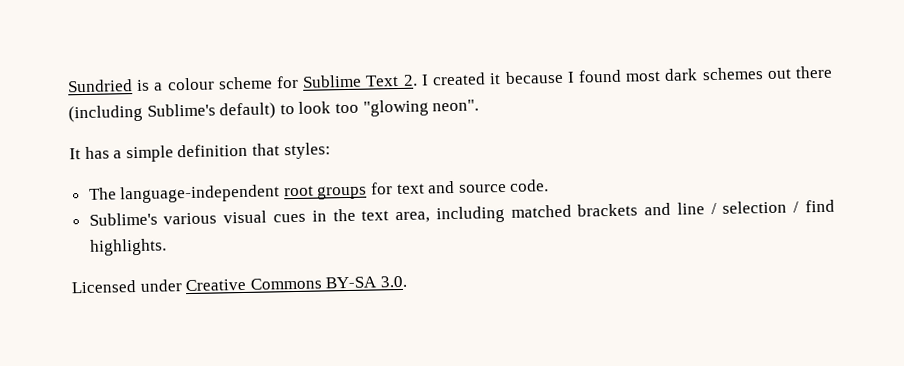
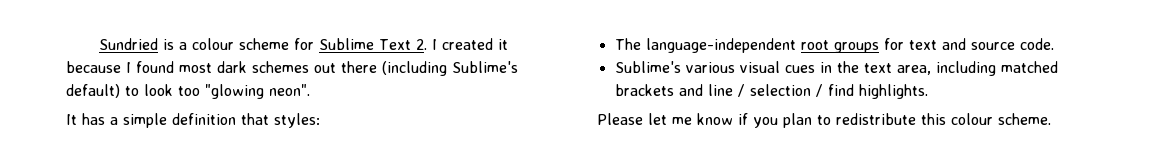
- Licensed under Creative Commons BY-SA 3.0.
+ Please let me know if you plan to redistribute this colour scheme.

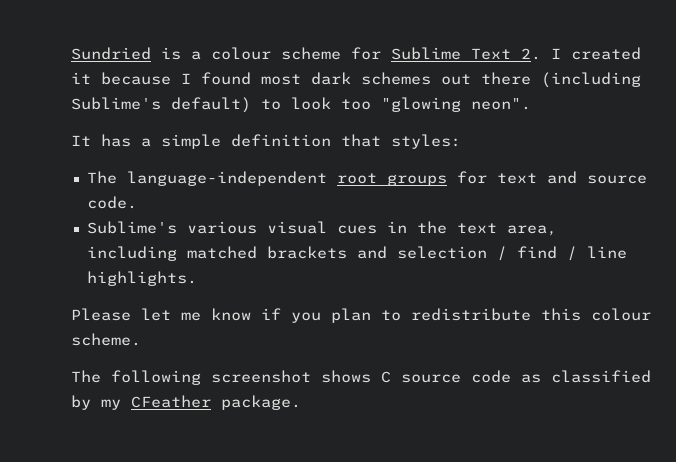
- Sublime's various visual cues in the text area, including matched brackets and line / selection / find highlights.
+ Sublime's various visual cues in the text area, including matched brackets and selection / find / line highlights.
+ The following screenshot shows C source code as classified by my CFeather package.

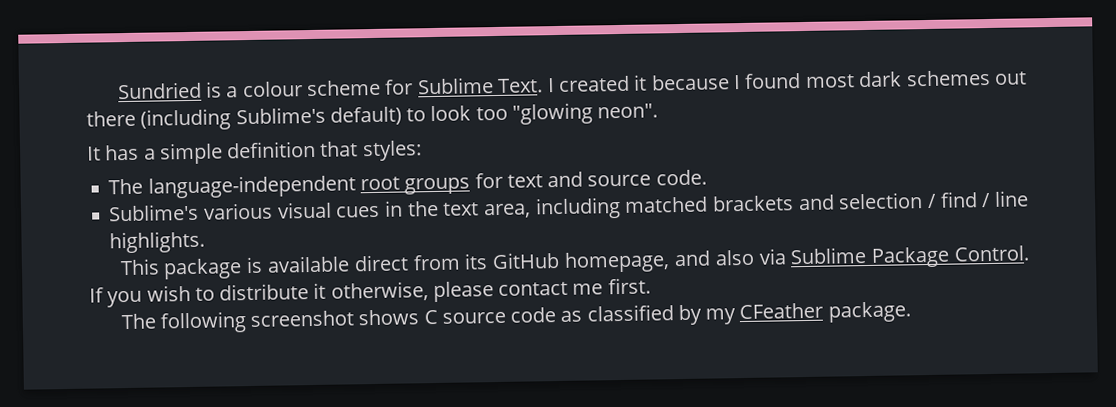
- Sundried is a colour scheme for Sublime Text 2. I created it because I found most dark schemes out there (including Sublime's default) to look too "glowing neon".
+ Sundried is a colour scheme for Sublime Text. I created it because I found most dark schemes out there (including Sublime's default) to look too "glowing neon".
- Please let me know if you plan to redistribute this colour scheme.
+ This package is available direct from its GitHub homepage, and also via Sublime Package Control. If you wish to distribute it otherwise, please contact me first.

